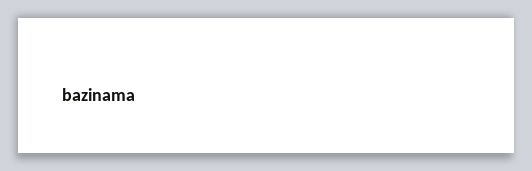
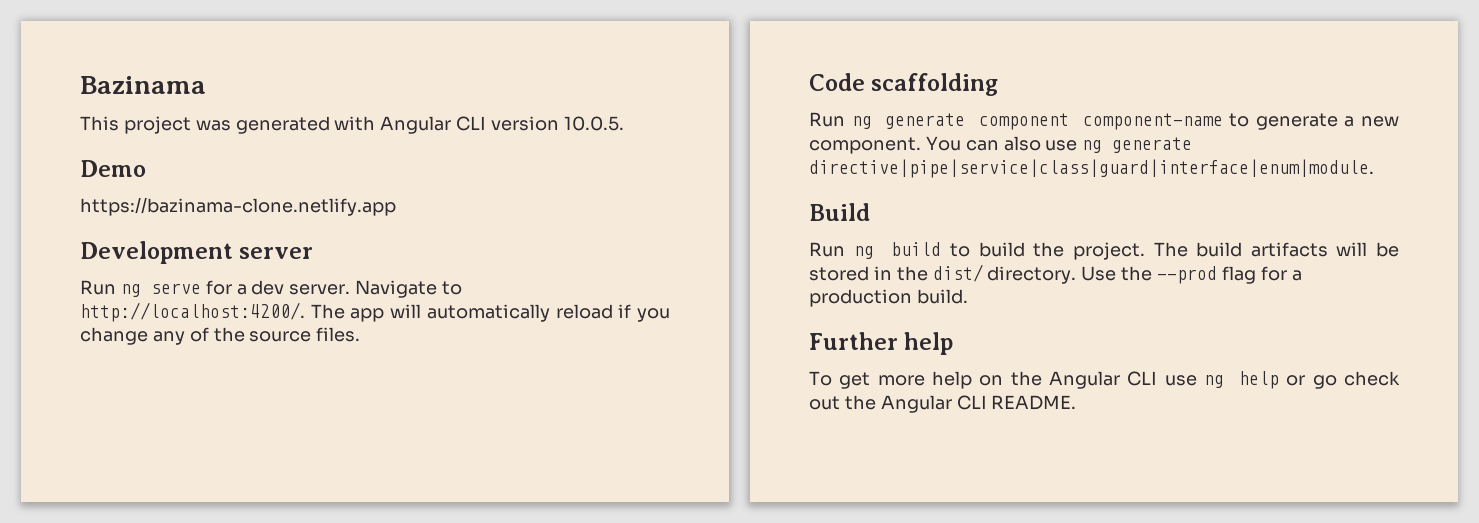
- bazinama
+ Bazinama
+ This project was generated with Angular CLI version 10.0.5.
+ Demo
+ https://bazinama-clone.netlify.app
+ Development server
+ Run ng serve for a dev server. Navigate to http://localhost:4200/. The app will automatically reload if you change any of the source files.
+ Code scaffolding
+ Run ng generate component component-name to generate a new component. You can also use ng generate directive|pipe|service|class|guard|interface|enum|module.
+ Build
+ Run ng build to build the project. The build artifacts will be stored in the dist/ directory. Use the --prod flag for a production build.
+ Further help
+ To get more help on the Angular CLI use ng help or go check out the Angular CLI README.

